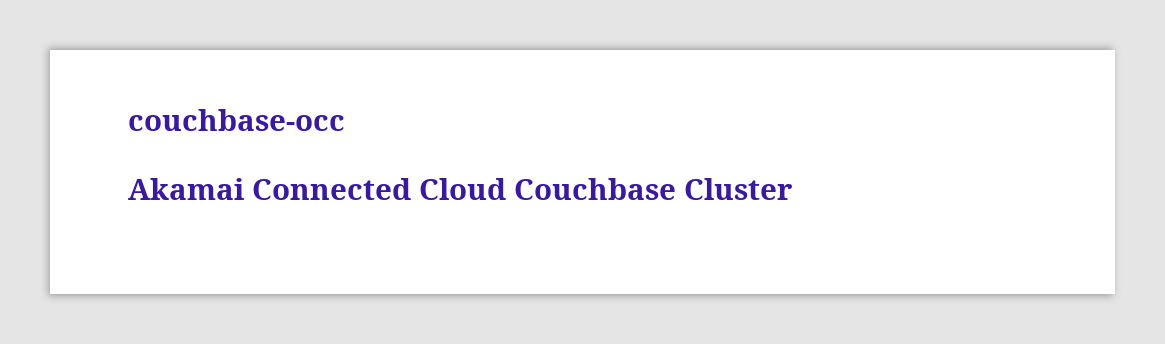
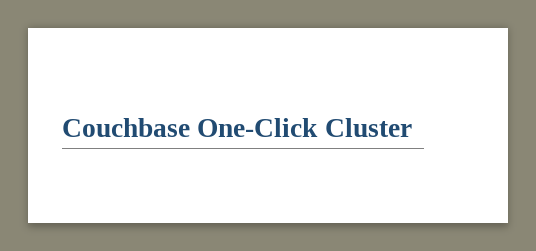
- couchbase-occ
- Akamai Connected Cloud Couchbase Cluster
+ Couchbase One-Click Cluster

